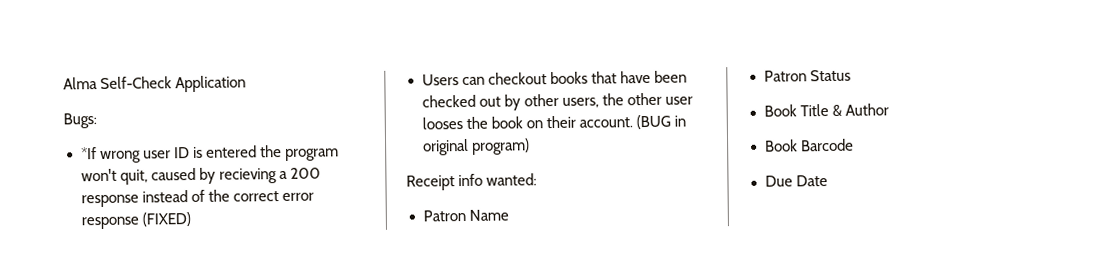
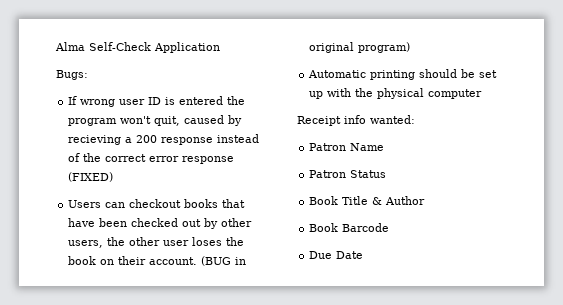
- *If wrong user ID is entered the program won't quit, caused by recieving a 200 response instead of the correct error response (FIXED)
+ If wrong user ID is entered the program won't quit, caused by recieving a 200 response instead of the correct error response (FIXED)
- Users can checkout books that have been checked out by other users, the other user looses the book on their account.
+ Users can checkout books that have been checked out by other users, the other user loses the book on their account.
+ Automatic printing should be set up with the physical computer

